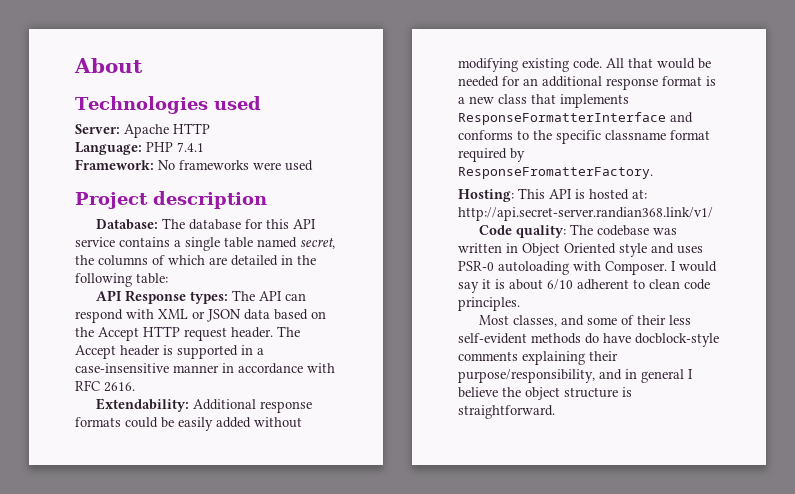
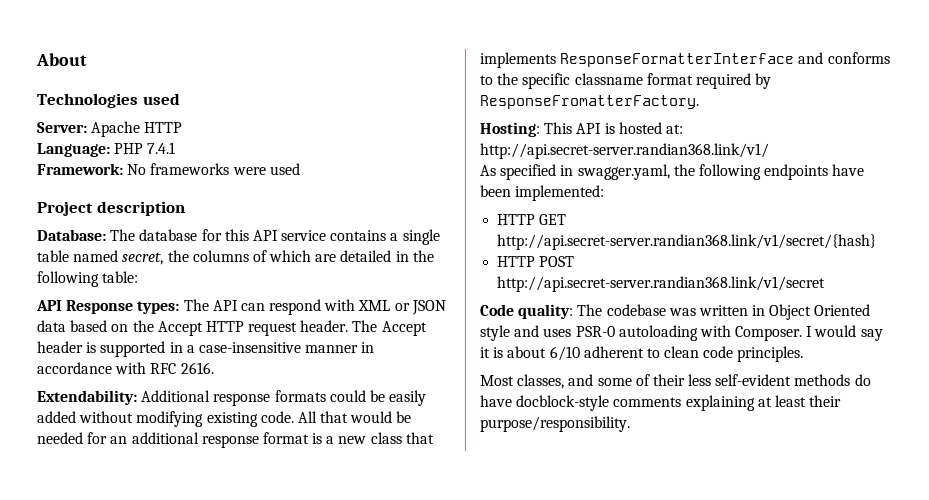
+ As specified in swagger.yaml, the following endpoints have been implemented:
+ HTTP GET http://api.secret-server.randian368.link/v1/secret/{hash}
+ HTTP POST http://api.secret-server.randian368.link/v1/secret
- Most classes, and some of their less self-evident methods do have docblock-style comments explaining their purpose/responsibility, and in general I believe the object structure is straightforward.
+ Most classes, and some of their less self-evident methods do have docblock-style comments explaining at least their purpose/responsibility.

